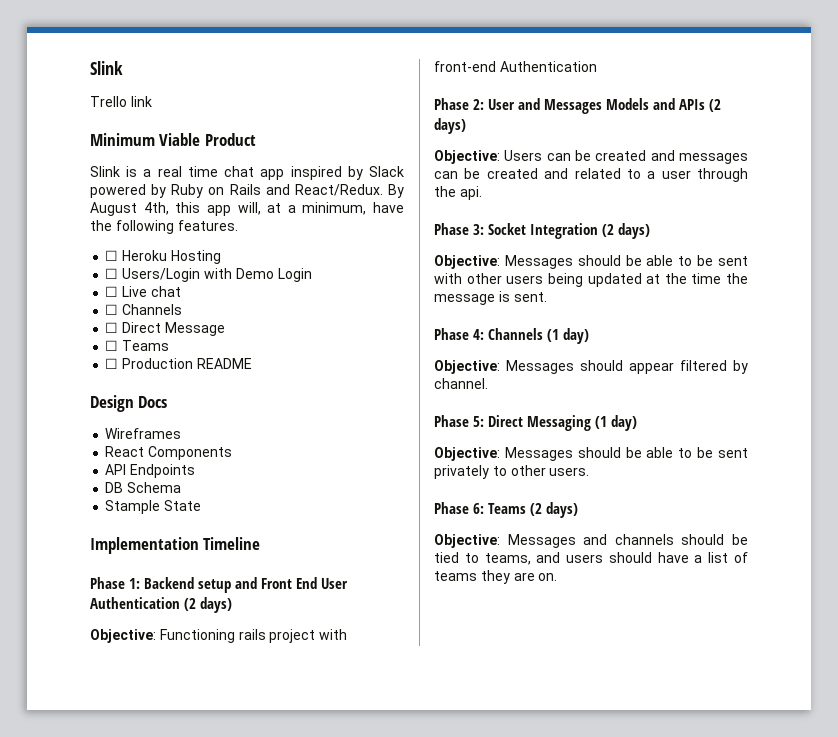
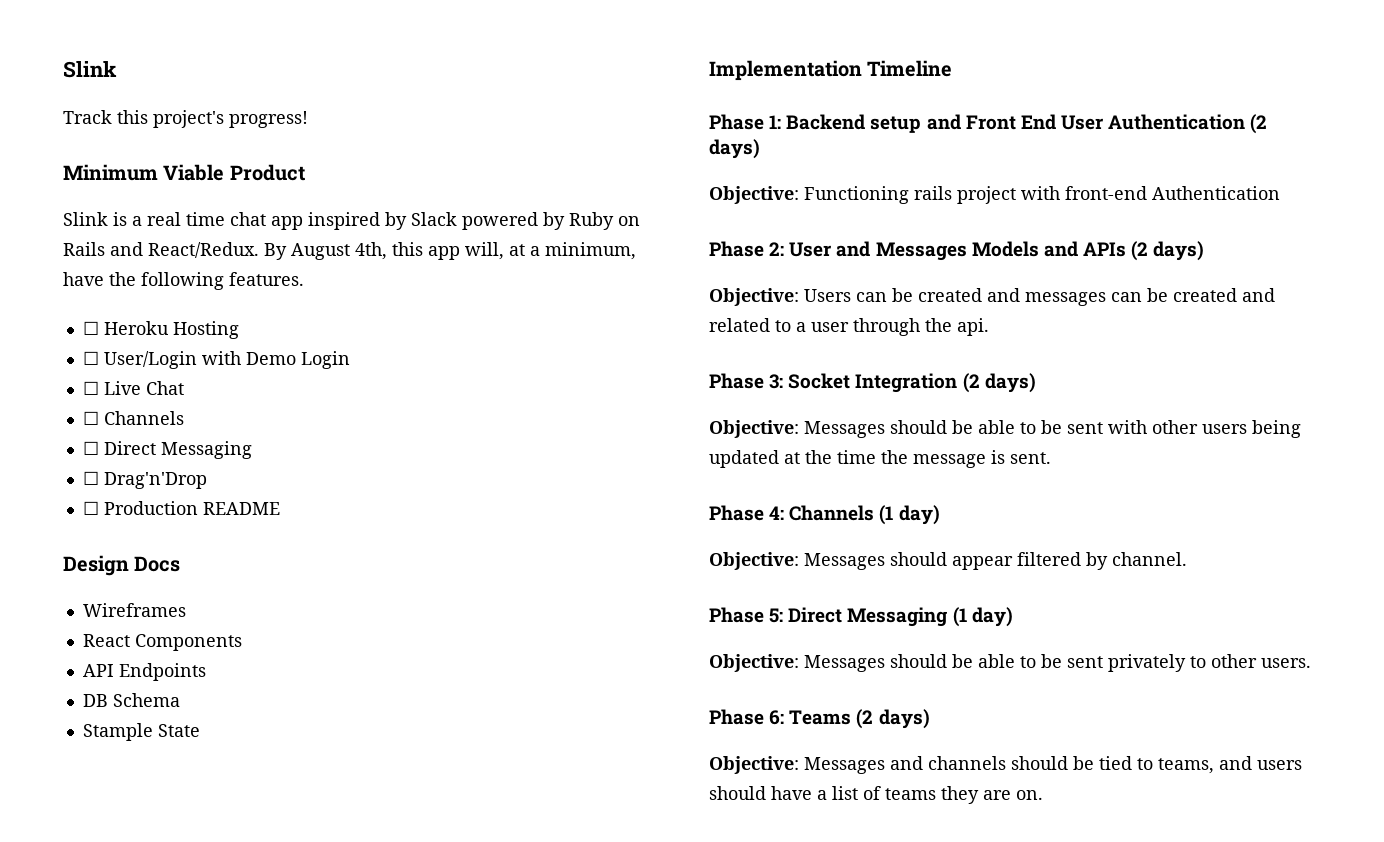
- Trello link
+ Track this project's progress!
- ☐ Users/Login with Demo Login
+ ☐ User/Login with Demo Login
- ☐ Live chat
+ ☐ Live Chat
- ☐ Direct Message
- ☐ Teams
+ ☐ Direct Messaging
+ ☐ Drag'n'Drop

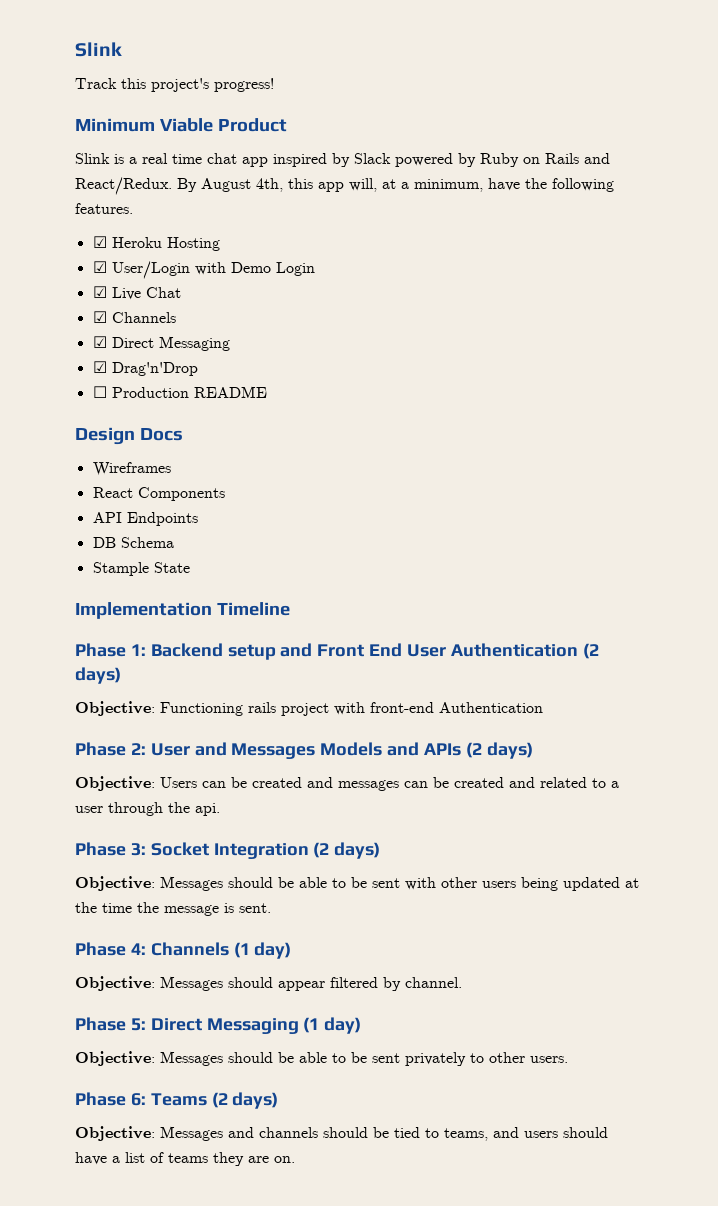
- ☐ Heroku Hosting
+ ☑ Heroku Hosting
- ☐ User/Login with Demo Login
+ ☑ User/Login with Demo Login
- ☐ Live Chat
+ ☑ Live Chat
- ☐ Channels
+ ☑ Channels
- ☐ Direct Messaging
+ ☑ Direct Messaging
- ☐ Drag'n'Drop
+ ☑ Drag'n'Drop

